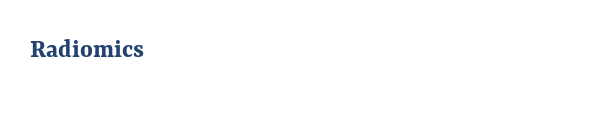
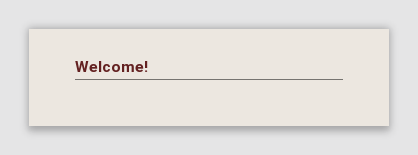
- Radiomics
+ Welcome!

